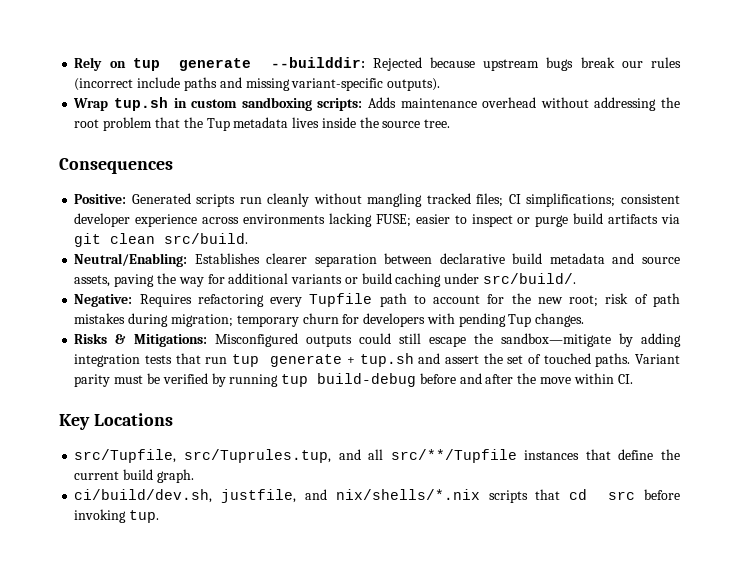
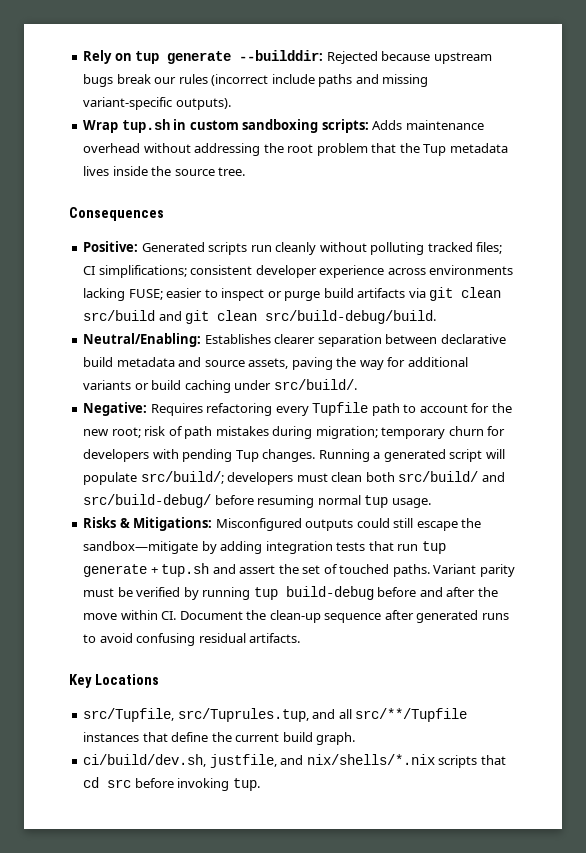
- Positive: Generated scripts run cleanly without mangling tracked files; CI simplifications; consistent developer experience across environments lacking FUSE; easier to inspect or purge build artifacts via git clean src/build.
+ Positive: Generated scripts run cleanly without polluting tracked files; CI simplifications; consistent developer experience across environments lacking FUSE; easier to inspect or purge build artifacts via git clean src/build and git clean src/build-debug/build.
+ Running a generated script will populate src/build/; developers must clean both src/build/ and src/build-debug/ before resuming normal tup usage.
- Variant parity must be verified by running tup build-debug before and after the move within CI.
+ Variant parity must be verified by running tup build-debug before and after the move within CI. Document the clean-up sequence after generated runs to avoid confusing residual artifacts.

